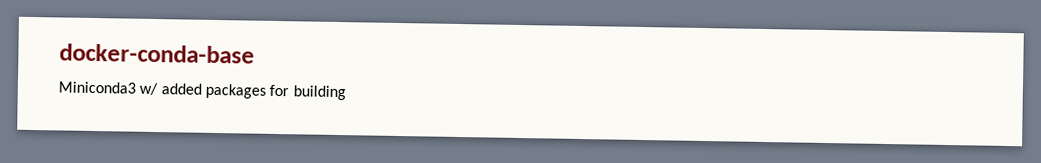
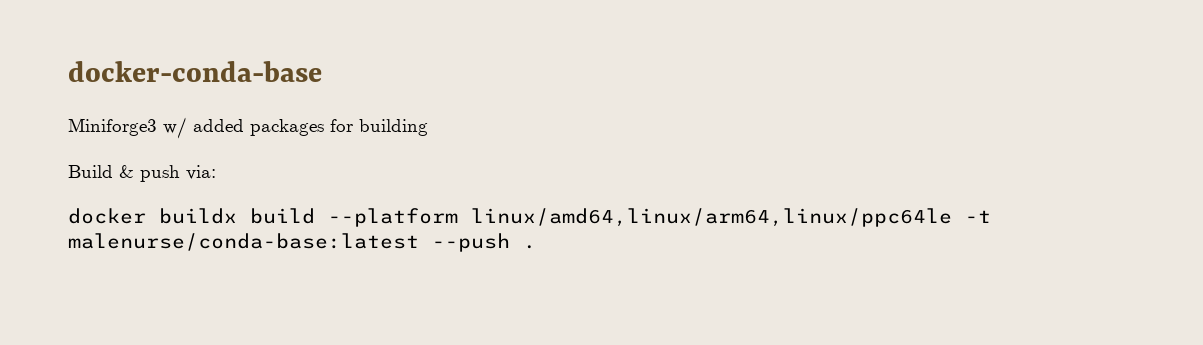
- Miniconda3 w/ added packages for building
+ Miniforge3 w/ added packages for building
+ Build & push via:
+ docker buildx build --platform linux/amd64,linux/arm64,linux/ppc64le -t malenurse/conda-base:latest --push .

